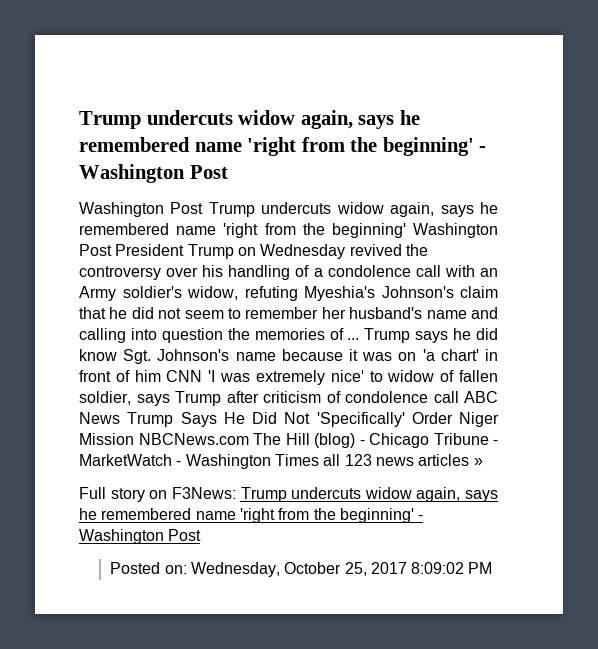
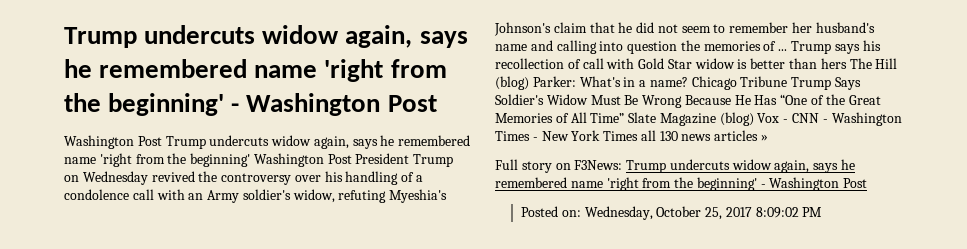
- Trump says he did know Sgt. Johnson's name because it was on 'a chart' in front of him CNN 'I was extremely nice' to widow of fallen soldier, says Trump after criticism of condolence call ABC News Trump Says He Did Not 'Specifically' Order Niger Mission NBCNews.com The Hill (blog) - Chicago Tribune - MarketWatch - Washington Times all 123 news articles »
+ Trump says his recollection of call with Gold Star widow is better than hers The Hill (blog) Parker: What's in a name? Chicago Tribune Trump Says Soldier's Widow Must Be Wrong Because He Has “One of the Great Memories of All Time” Slate Magazine (blog) Vox - CNN - Washington Times - New York Times all 130 news articles »

